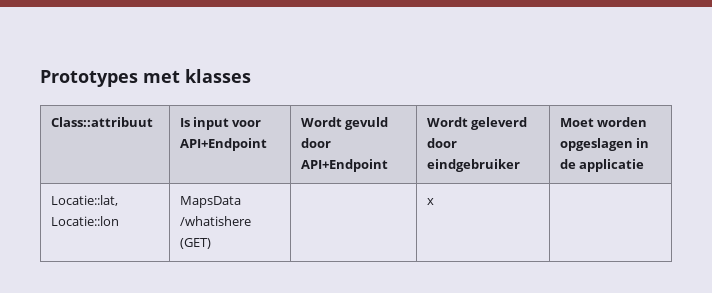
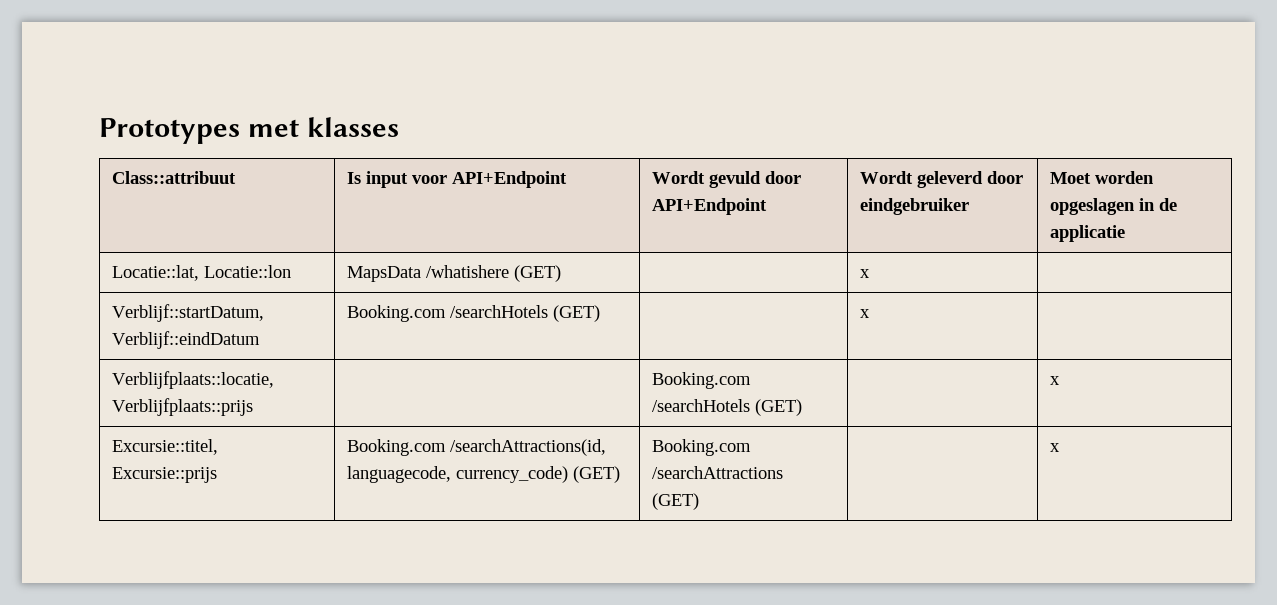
+ Verblijf::startDatum, Verblijf::eindDatum | Booking.com /searchHotels (GET) | | x |
+ Verblijfplaats::locatie, Verblijfplaats::prijs | | Booking.com /searchHotels (GET) | | x
+ Excursie::titel, Excursie::prijs | Booking.com /searchAttractions(id, languagecode, currency_code) (GET) | Booking.com /searchAttractions (GET) | | x

